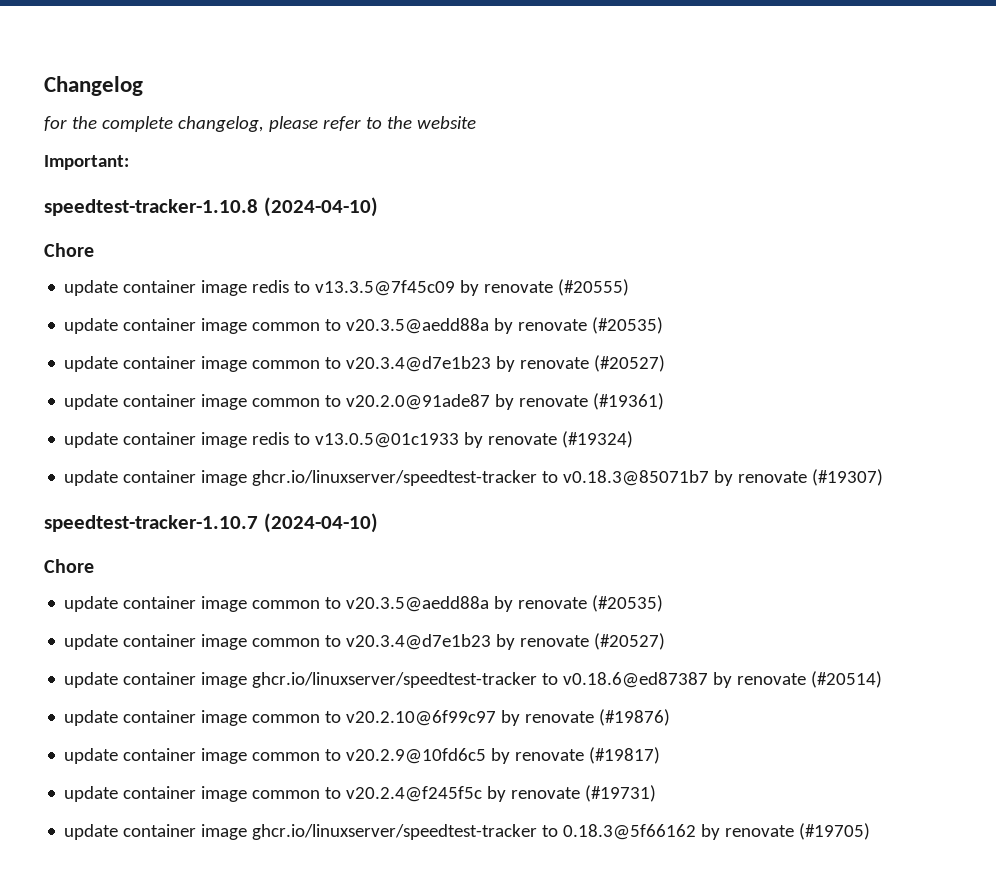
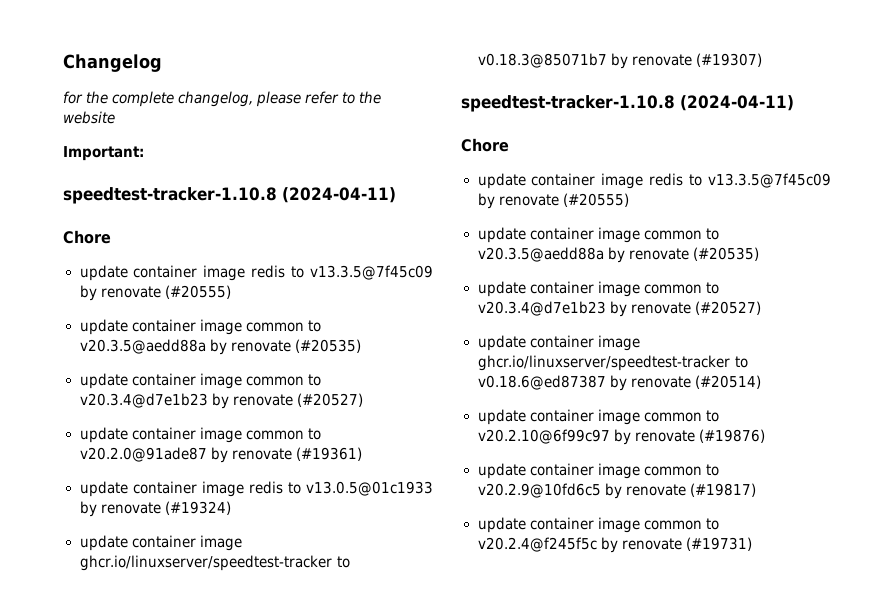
  Important:
- speedtest-tracker-1.10.8 (2024-04-10)
+ speedtest-tracker-1.10.8 (2024-04-11)
  update container image ghcr.io/linuxserver/speedtest-tracker to v0.18.3@85071b7 by renovate (#19307)
- speedtest-tracker-1.10.7 (2024-04-10)
+ speedtest-tracker-1.10.8 (2024-04-11)
  Chore
+ update container image redis to v13.3.5@7f45c09 by renovate (#20555)
- update container image ghcr.io/linuxserver/speedtest-tracker to 0.18.3@5f66162 by renovate (#19705)

